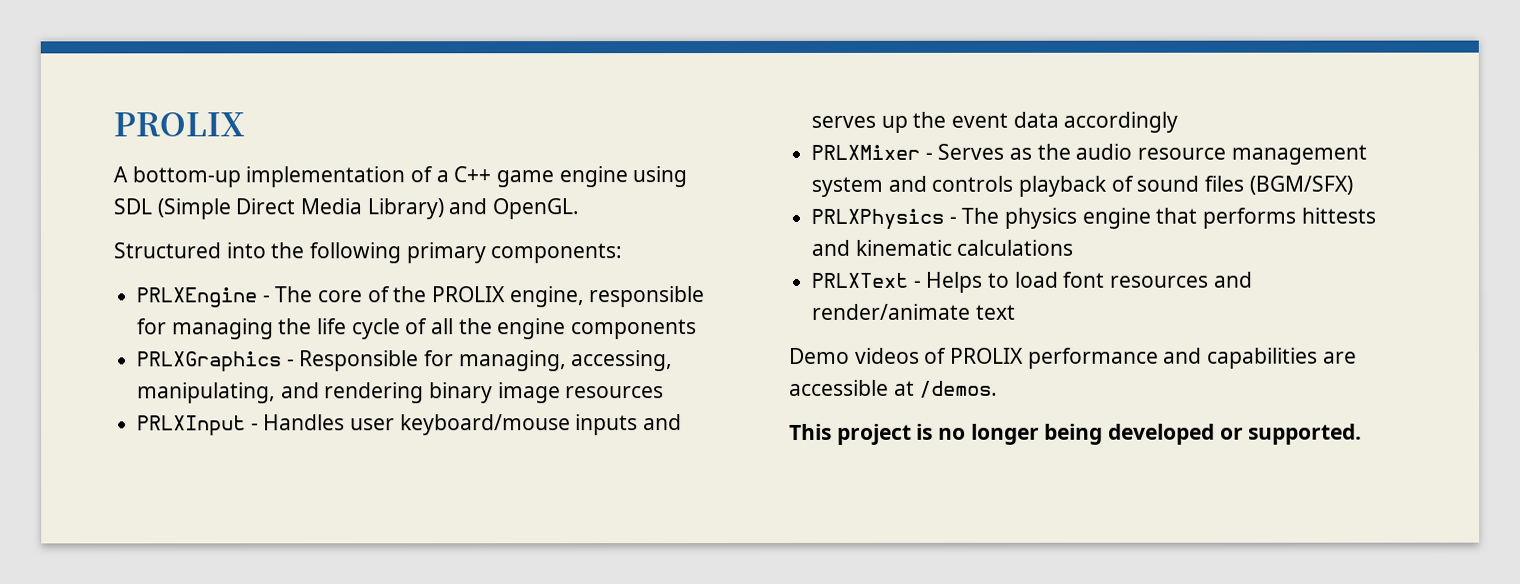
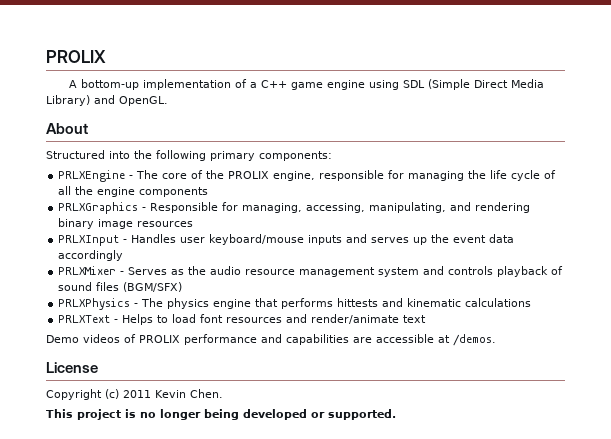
+ About
+ License
+ Copyright (c) 2011 Kevin Chen.

